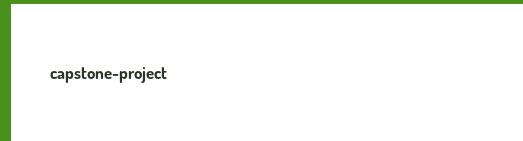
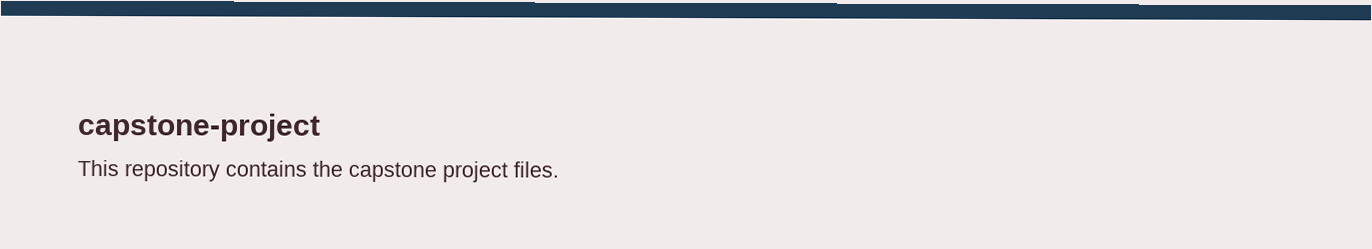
+ This repository contains the capstone project files.

